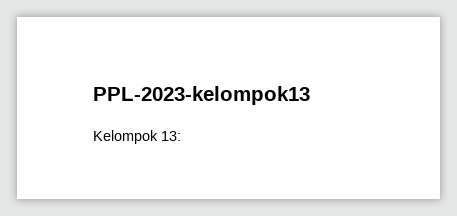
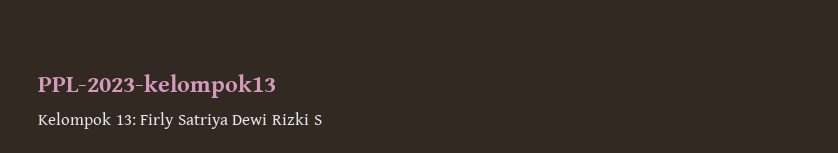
- Kelompok 13:
+ Kelompok 13: Firly Satriya Dewi Rizki S

